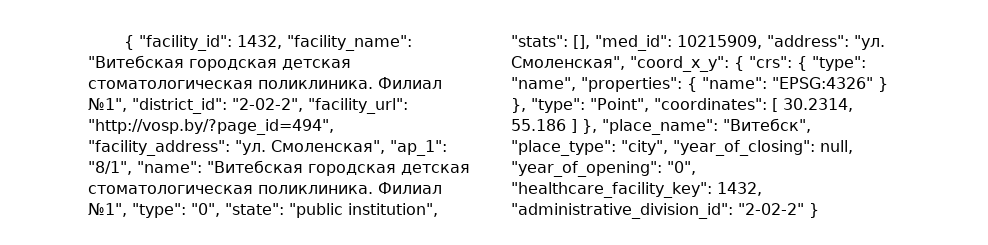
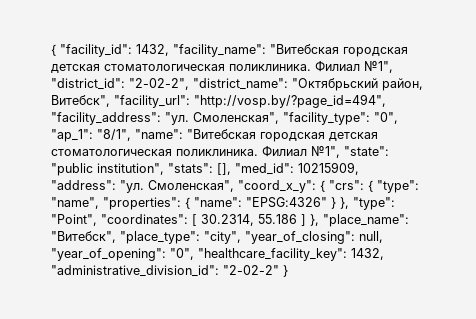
- Филиал №1", "district_id": "2-02-2", "facility_url": "http://vosp.by/?page_id=494", "facility_address": "ул. Смоленская", "ap_1": "8/1", "name": "Витебская городская детская стоматологическая поликлиника.
+ Филиал №1", "district_id": "2-02-2", "district_name": "Октябрьский район, Витебск", "facility_url": "http://vosp.by/?page_id=494", "facility_address": "ул. Смоленская", "facility_type": "0", "ap_1": "8/1", "name": "Витебская городская детская стоматологическая поликлиника.
- Филиал №1", "type": "0", "state": "public institution", "stats": [], "med_id": 10215909, "address": "ул. Смоленская", "coord_x_y": { "crs": { "type": "name", "properties": { "name": "EPSG:4326" } }, "type": "Point", "coordinates": [ 30.2314, 55.186 ] }, "place_name": "Витебск", "place_type": "city", "year_of_closing": null, "year_of_opening": "0", "healthcare_facility_key": 1432, "administrative_division_id": "2-02-2" }
+ Филиал №1", "state": "public institution", "stats": [], "med_id": 10215909, "address": "ул. Смоленская", "coord_x_y": { "crs": { "type": "name", "properties": { "name": "EPSG:4326" } }, "type": "Point", "coordinates": [ 30.2314, 55.186 ] }, "place_name": "Витебск", "place_type": "city", "year_of_closing": null, "year_of_opening": "0", "healthcare_facility_key": 1432, "administrative_division_id": "2-02-2" }

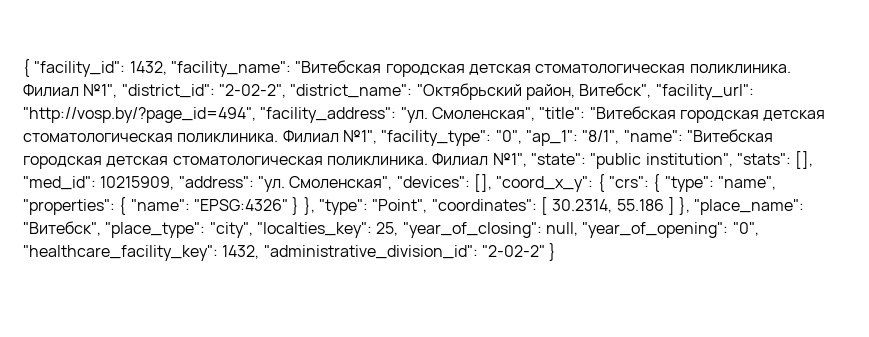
- Филиал №1", "district_id": "2-02-2", "district_name": "Октябрьский район, Витебск", "facility_url": "http://vosp.by/?page_id=494", "facility_address": "ул. Смоленская", "facility_type": "0", "ap_1": "8/1", "name": "Витебская городская детская стоматологическая поликлиника.
+ Филиал №1", "district_id": "2-02-2", "district_name": "Октябрьский район, Витебск", "facility_url": "http://vosp.by/?page_id=494", "facility_address": "ул. Смоленская", "title": "Витебская городская детская стоматологическая поликлиника. Филиал №1", "facility_type": "0", "ap_1": "8/1", "name": "Витебская городская детская стоматологическая поликлиника.
- Филиал №1", "state": "public institution", "stats": [], "med_id": 10215909, "address": "ул. Смоленская", "coord_x_y": { "crs": { "type": "name", "properties": { "name": "EPSG:4326" } }, "type": "Point", "coordinates": [ 30.2314, 55.186 ] }, "place_name": "Витебск", "place_type": "city", "year_of_closing": null, "year_of_opening": "0", "healthcare_facility_key": 1432, "administrative_division_id": "2-02-2" }
+ Филиал №1", "state": "public institution", "stats": [], "med_id": 10215909, "address": "ул. Смоленская", "devices": [], "coord_x_y": { "crs": { "type": "name", "properties": { "name": "EPSG:4326" } }, "type": "Point", "coordinates": [ 30.2314, 55.186 ] }, "place_name": "Витебск", "place_type": "city", "localties_key": 25, "year_of_closing": null, "year_of_opening": "0", "healthcare_facility_key": 1432, "administrative_division_id": "2-02-2" }

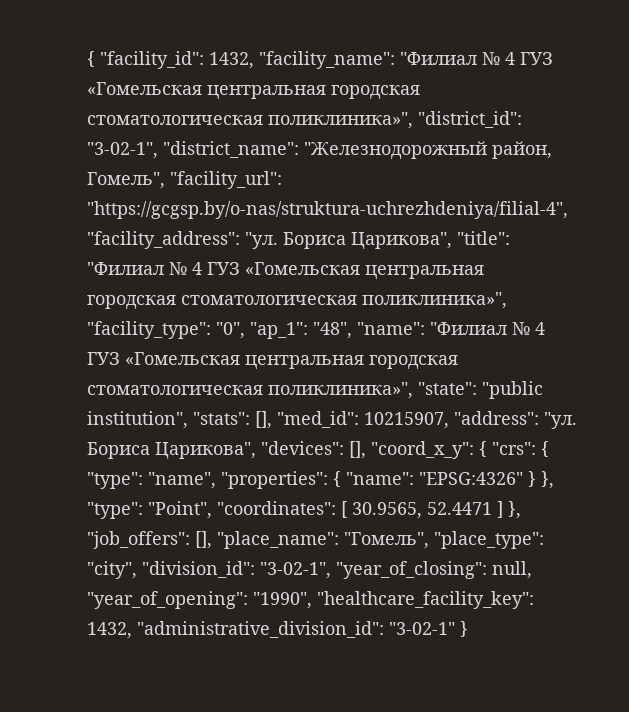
- { "facility_id": 1432, "facility_name": "Витебская городская детская стоматологическая поликлиника. Филиал №1", "district_id": "2-02-2", "district_name": "Октябрьский район, Витебск", "facility_url": "http://vosp.by/?page_id=494", "facility_address": "ул. Смоленская", "title": "Витебская городская детская стоматологическая поликлиника. Филиал №1", "facility_type": "0", "ap_1": "8/1", "name": "Витебская городская детская стоматологическая поликлиника. Филиал №1", "state": "public institution", "stats": [], "med_id": 10215909, "address": "ул. Смоленская", "devices": [], "coord_x_y": { "crs": { "type": "name", "properties": { "name": "EPSG:4326" } }, "type": "Point", "coordinates": [ 30.2314, 55.186 ] }, "place_name": "Витебск", "place_type": "city", "localties_key": 25, "year_of_closing": null, "year_of_opening": "0", "healthcare_facility_key": 1432, "administrative_division_id": "2-02-2" }
+ { "facility_id": 1432, "facility_name": "Филиал № 4 ГУЗ «Гомельская центральная городская стоматологическая поликлиника»", "district_id": "3-02-1", "district_name": "Железнодорожный район, Гомель", "facility_url": "https://gcgsp.by/o-nas/struktura-uchrezhdeniya/filial-4", "facility_address": "ул. Бориса Царикова", "title": "Филиал № 4 ГУЗ «Гомельская центральная городская стоматологическая поликлиника»", "facility_type": "0", "ap_1": "48", "name": "Филиал № 4 ГУЗ «Гомельская центральная городская стоматологическая поликлиника»", "state": "public institution", "stats": [], "med_id": 10215907, "address": "ул. Бориса Царикова", "devices": [], "coord_x_y": { "crs": { "type": "name", "properties": { "name": "EPSG:4326" } }, "type": "Point", "coordinates": [ 30.9565, 52.4471 ] }, "job_offers": [], "place_name": "Гомель", "place_type": "city", "division_id": "3-02-1", "year_of_closing": null, "year_of_opening": "1990", "healthcare_facility_key": 1432, "administrative_division_id": "3-02-1" }

